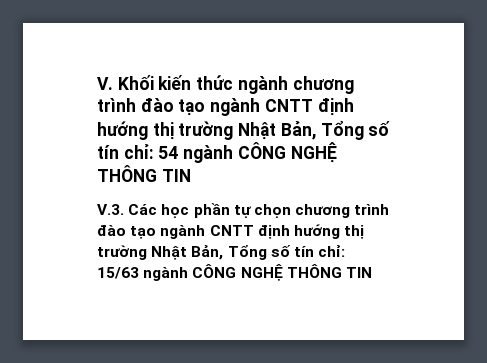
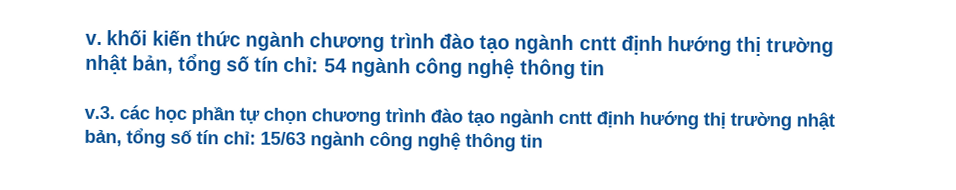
- V. Khối kiến thức ngành chương trình đào tạo ngành CNTT định hướng thị trường Nhật Bản, Tổng số tín chỉ: 54 ngành CÔNG NGHỆ THÔNG TIN
- V.3. Các học phần tự chọn chương trình đào tạo ngành CNTT định hướng thị trường Nhật Bản, Tổng số tín chỉ: 15/63 ngành CÔNG NGHỆ THÔNG TIN
+ v. khối kiến thức ngành chương trình đào tạo ngành cntt định hướng thị trường nhật bản, tổng số tín chỉ: 54 ngành công nghệ thông tin
+ v.3. các học phần tự chọn chương trình đào tạo ngành cntt định hướng thị trường nhật bản, tổng số tín chỉ: 15/63 ngành công nghệ thông tin

